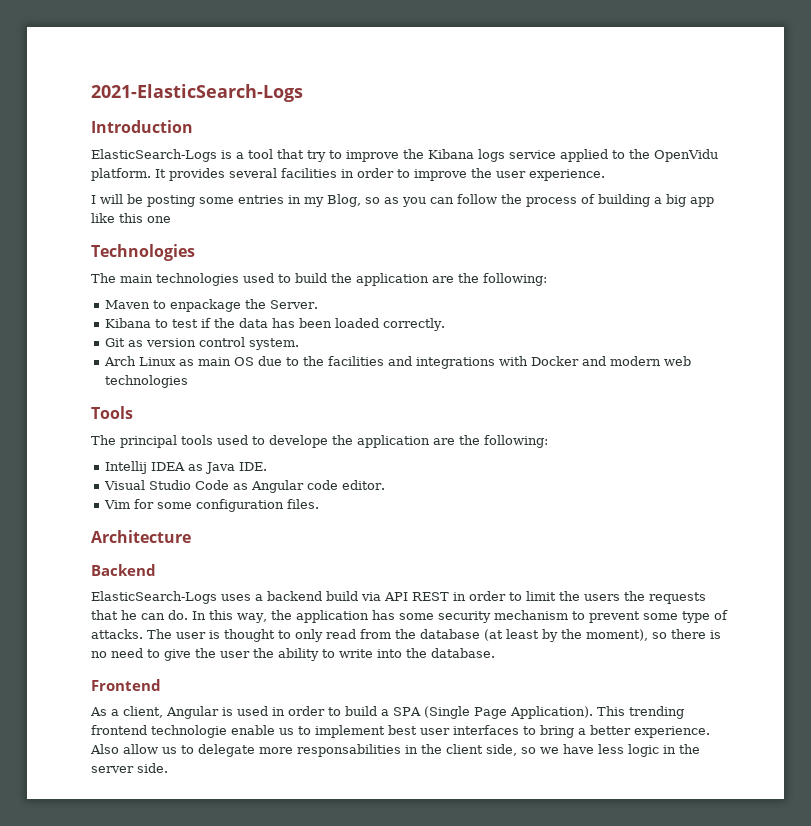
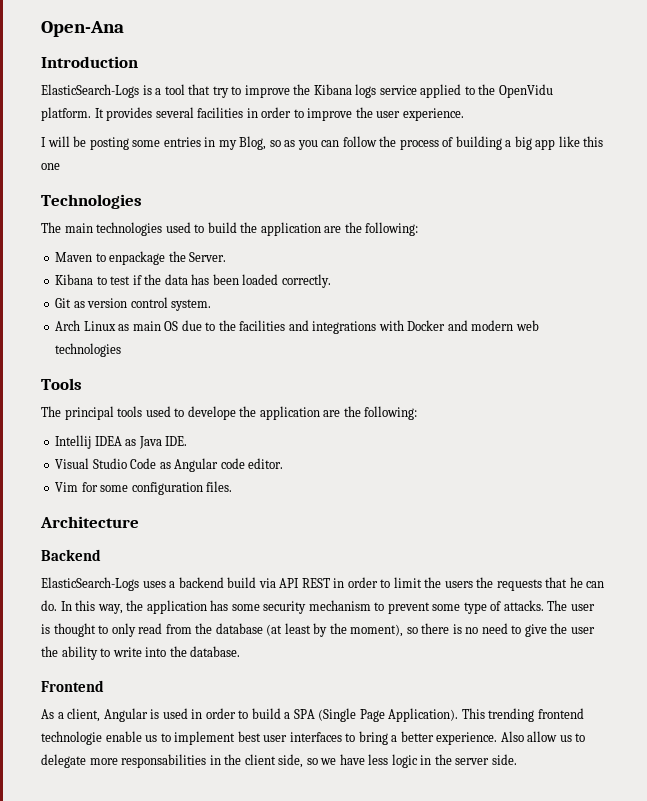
- 2021-ElasticSearch-Logs
+ Open-Ana

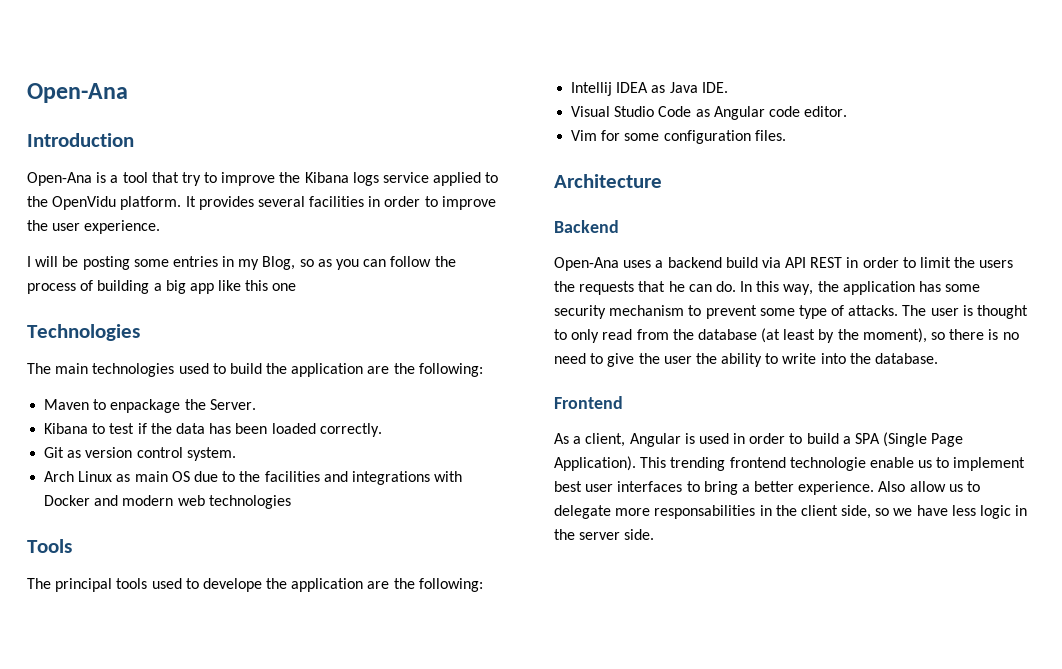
- ElasticSearch-Logs is a tool that try to improve the Kibana logs service applied to the OpenVidu platform.
+ Open-Ana is a tool that try to improve the Kibana logs service applied to the OpenVidu platform.
- ElasticSearch-Logs uses a backend build via API REST in order to limit the users the requests that he can do.
+ Open-Ana uses a backend build via API REST in order to limit the users the requests that he can do.

